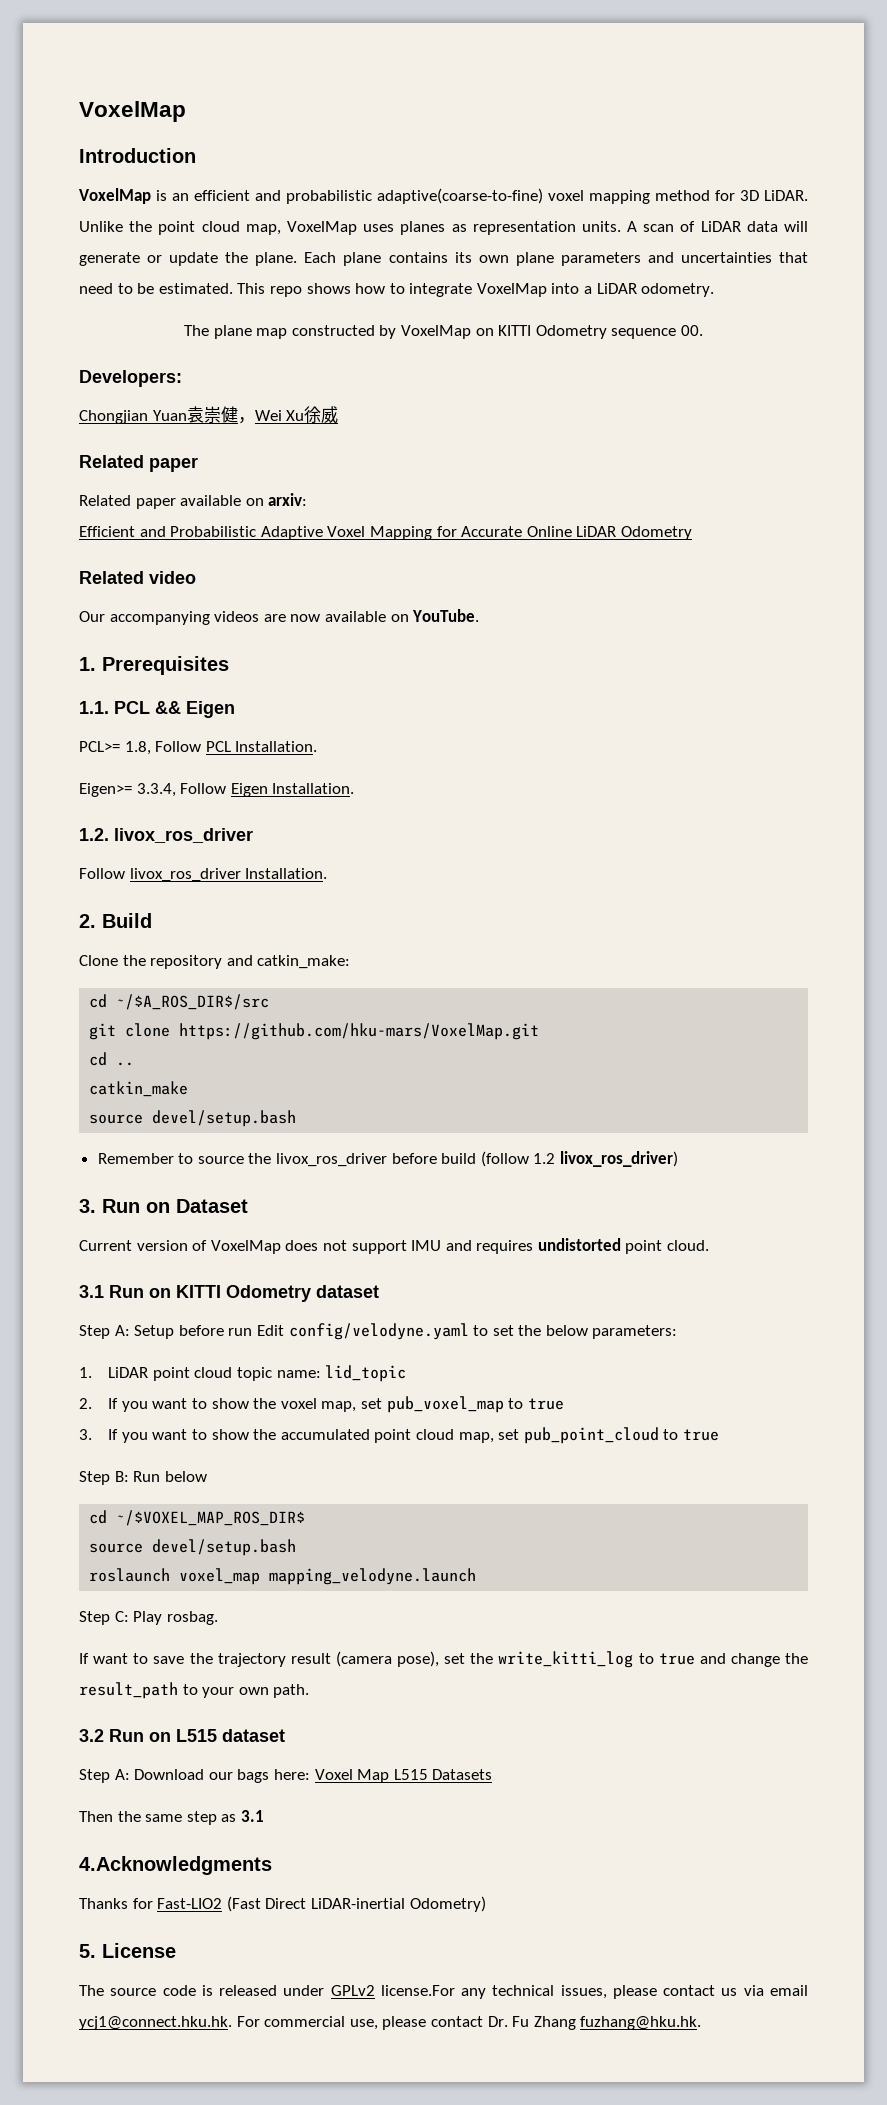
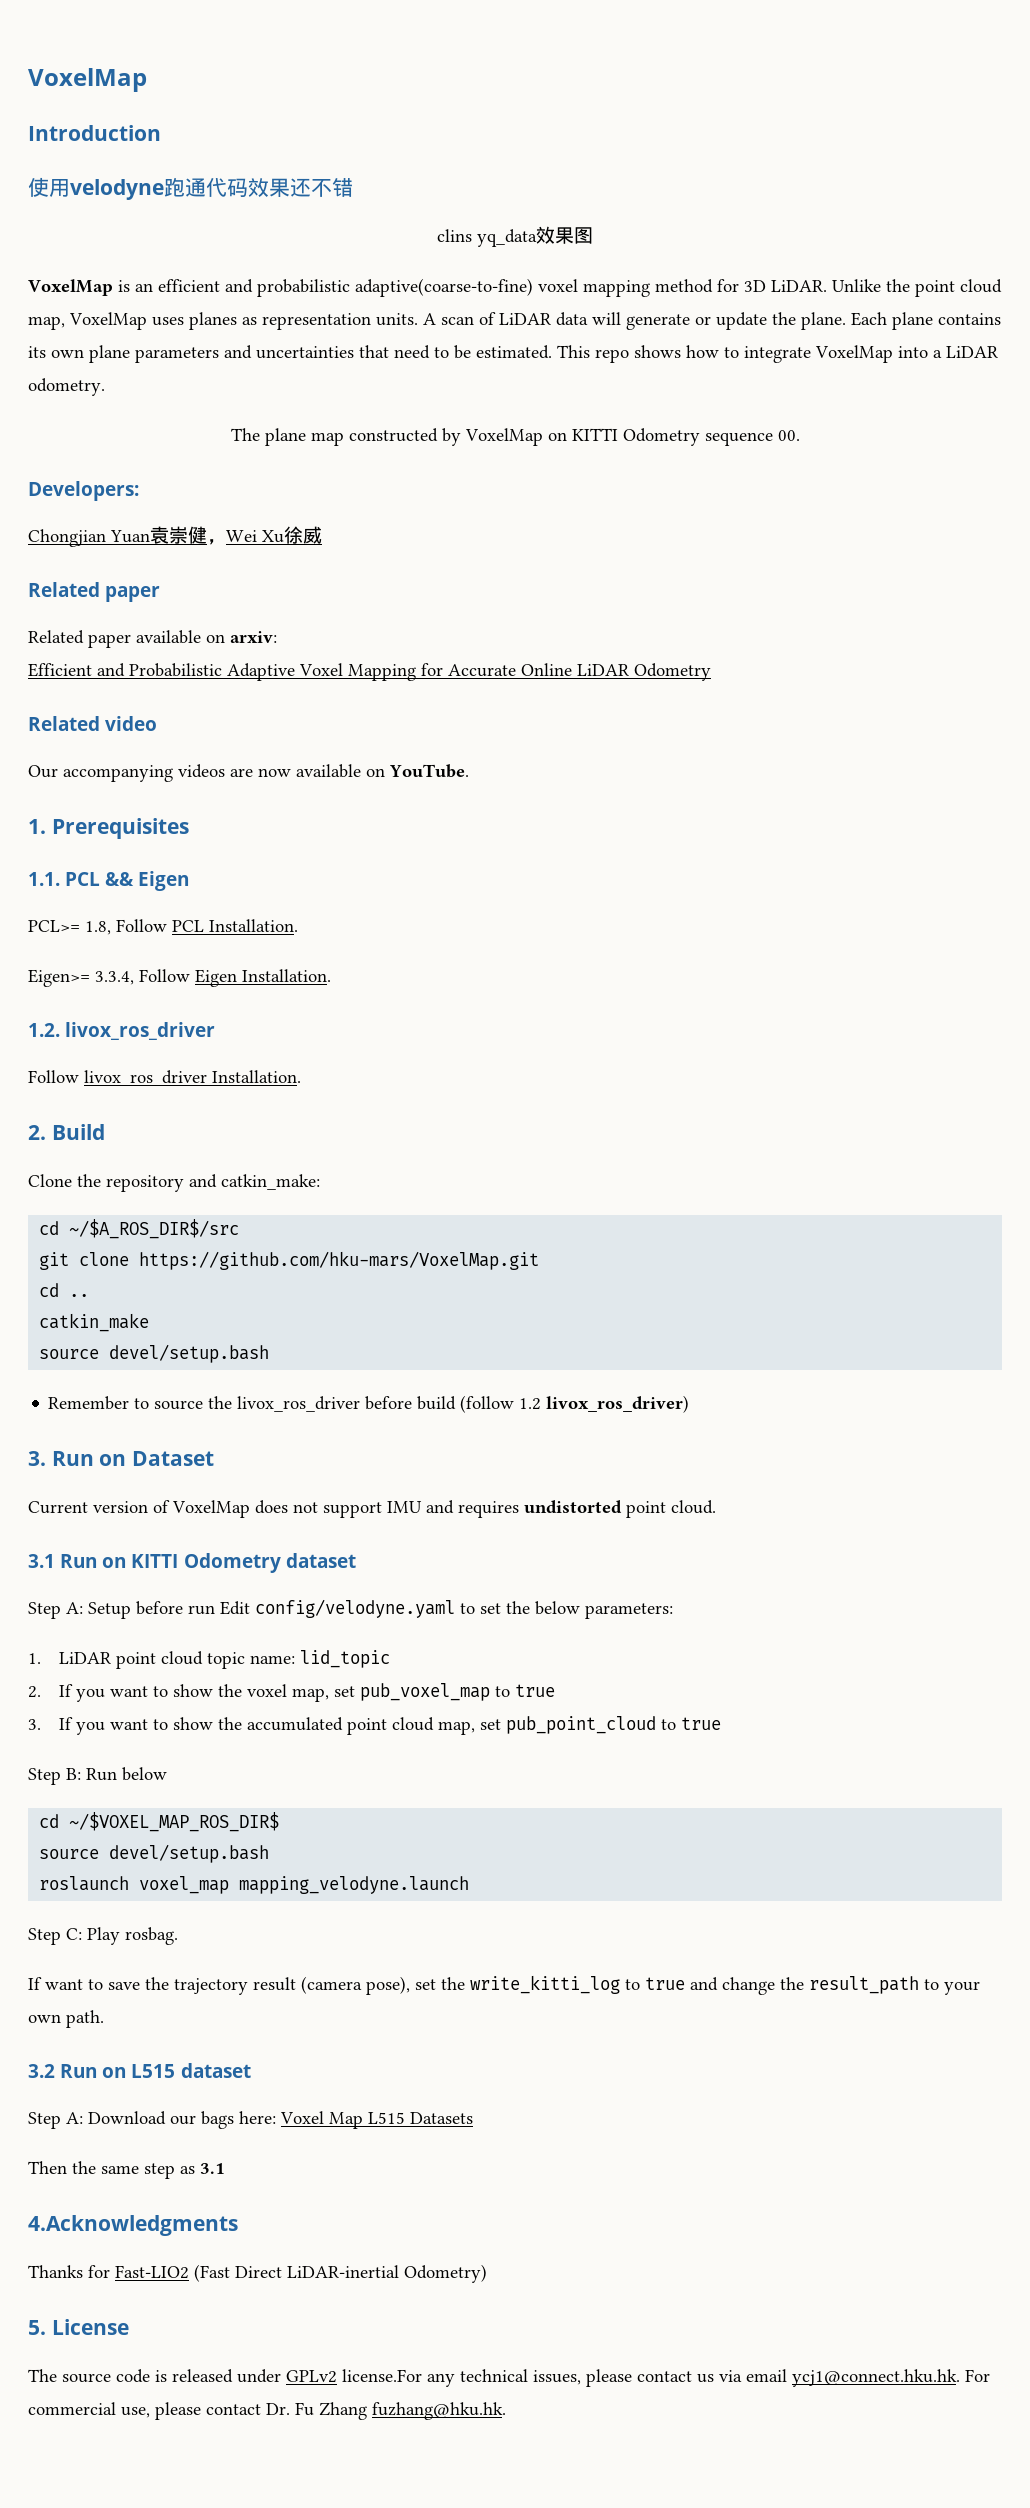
+ 使用velodyne跑通代码效果还不错
+ clins yq_data效果图

